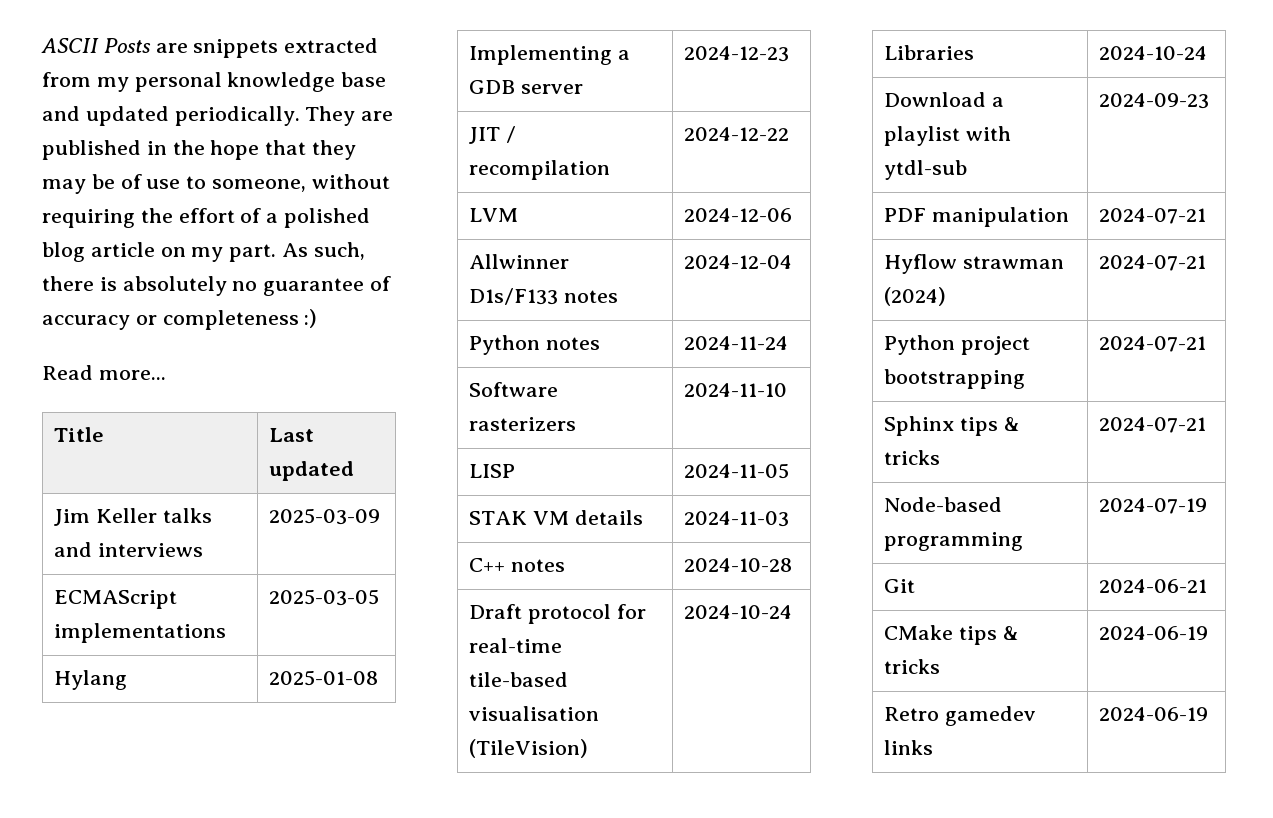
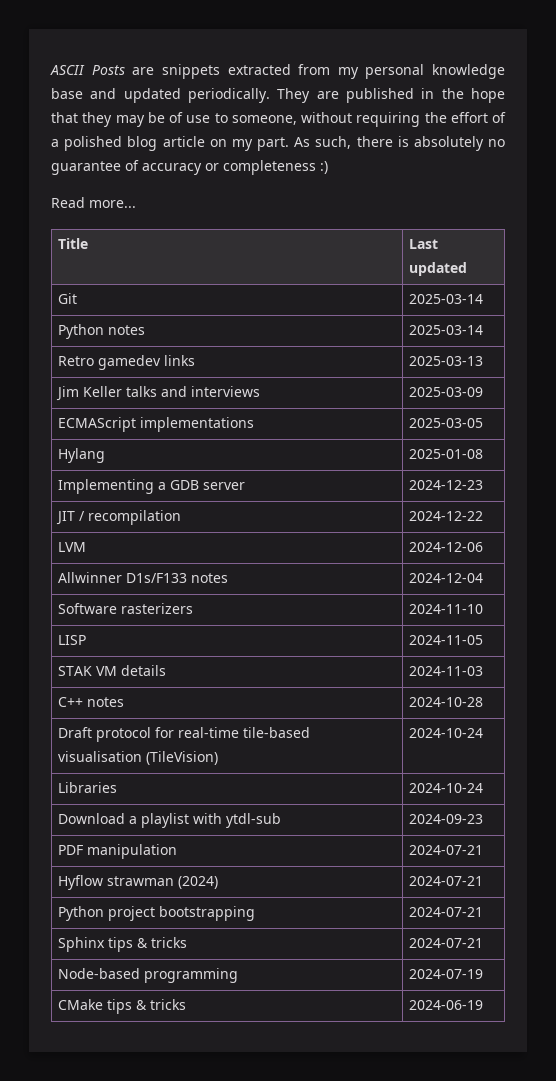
+ Git | 2025-03-14
+ Python notes | 2025-03-14
+ Retro gamedev links | 2025-03-13
- Python notes | 2024-11-24
- Git | 2024-06-21
- Retro gamedev links | 2024-06-19

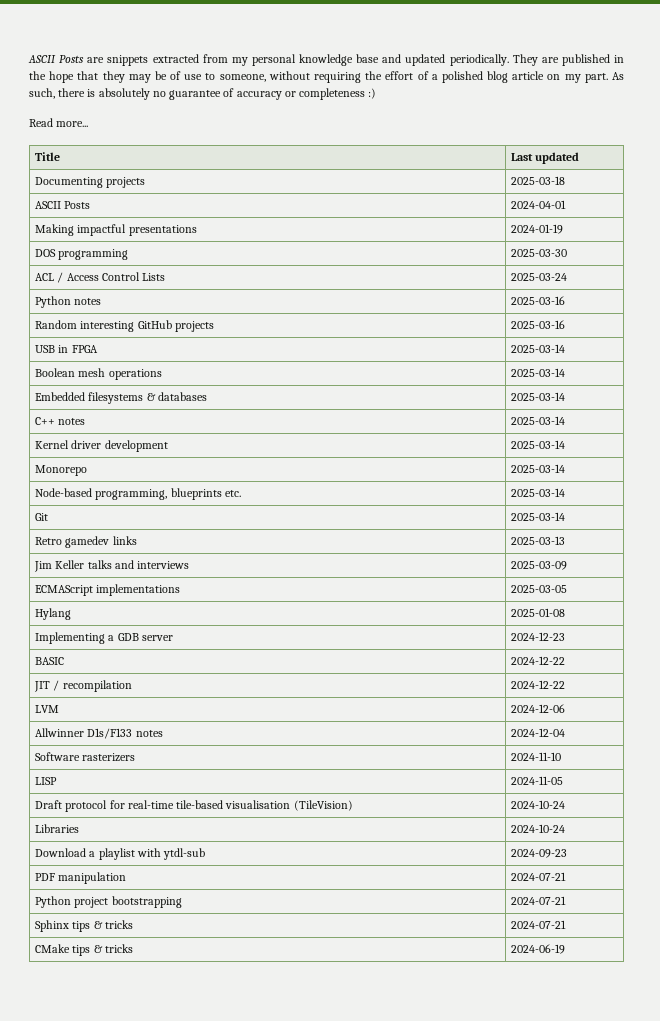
+ Documenting projects | 2025-03-18
+ ASCII Posts | 2024-04-01
+ Making impactful presentations | 2024-01-19
+ DOS programming | 2025-03-30
+ ACL / Access Control Lists | 2025-03-24
+ Python notes | 2025-03-16
+ Random interesting GitHub projects | 2025-03-16
+ USB in FPGA | 2025-03-14
+ Boolean mesh operations | 2025-03-14
+ Embedded filesystems & databases | 2025-03-14
+ C++ notes | 2025-03-14
+ Kernel driver development | 2025-03-14
+ Monorepo | 2025-03-14
+ Node-based programming, blueprints etc. | 2025-03-14
  Git | 2025-03-14
- Python notes | 2025-03-14
+ BASIC | 2024-12-22
- STAK VM details | 2024-11-03
- C++ notes | 2024-10-28
- Hyflow strawman (2024) | 2024-07-21
- Node-based programming | 2024-07-19

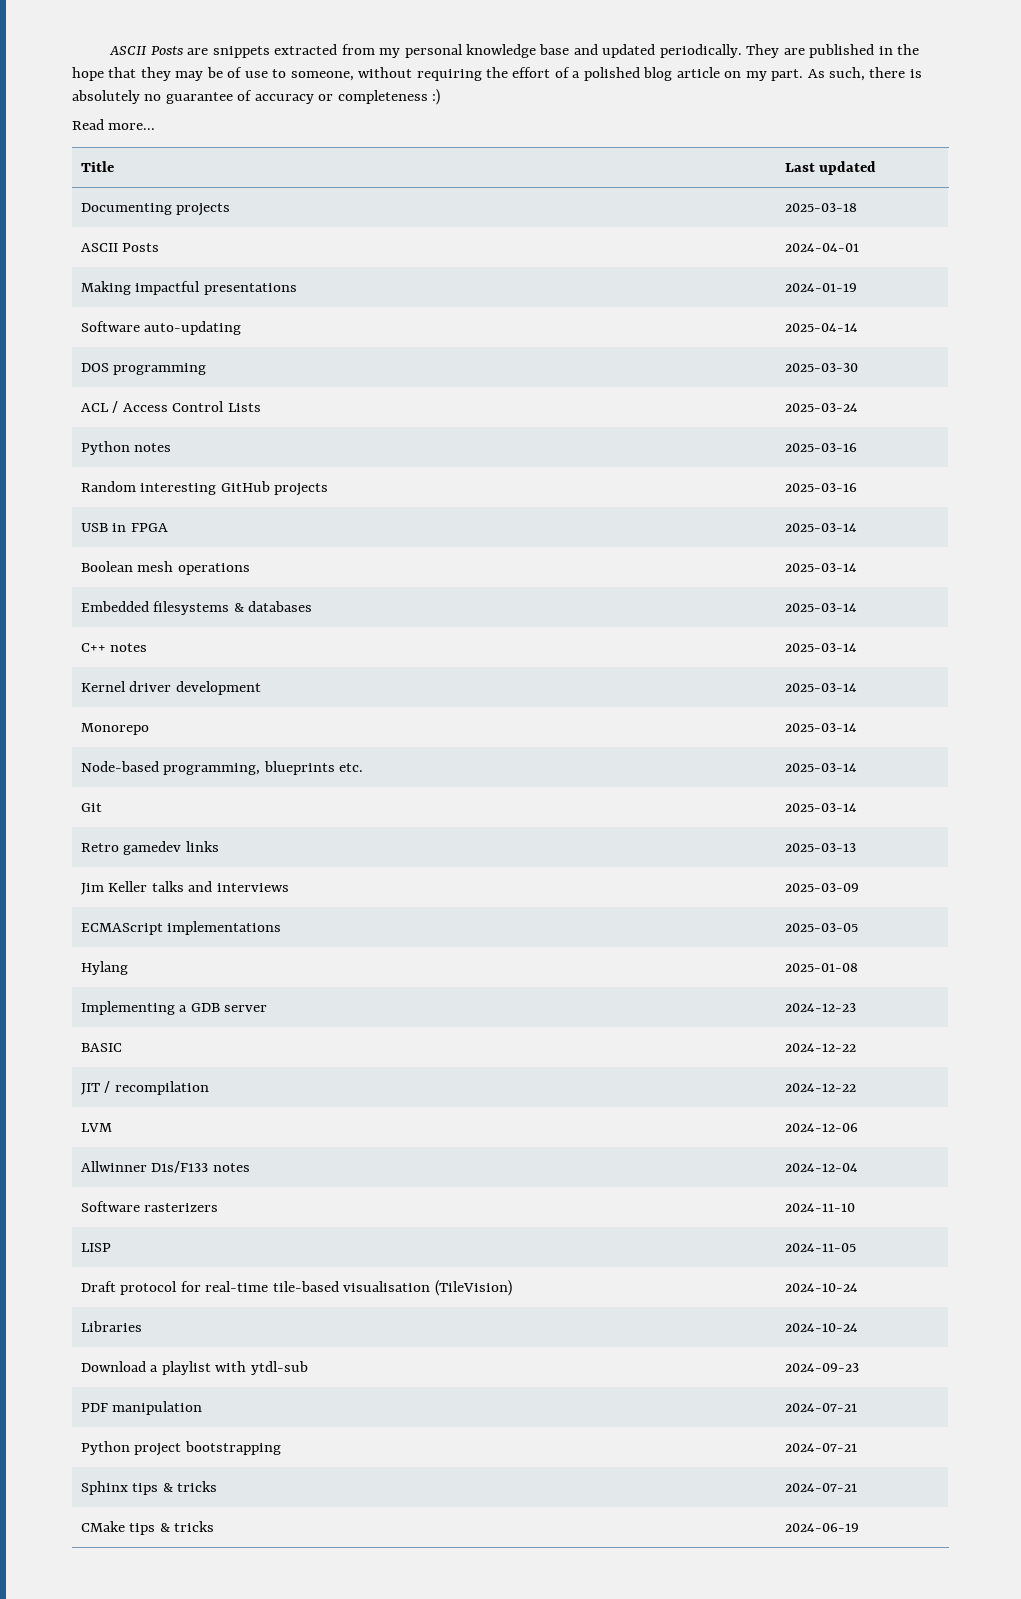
+ Software auto-updating | 2025-04-14

